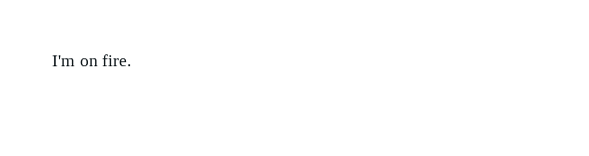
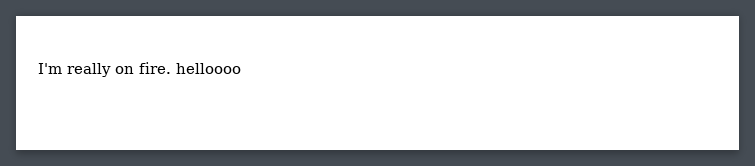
- I'm on fire.
+ I'm really on fire. helloooo

